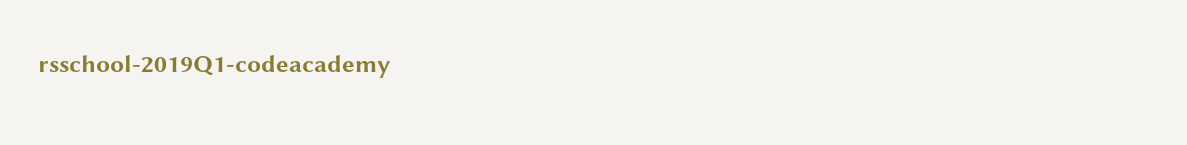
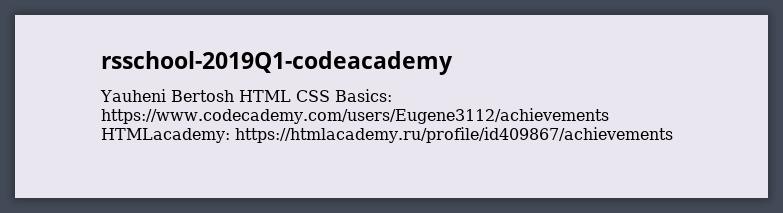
+ Yauheni Bertosh HTML CSS Basics: https://www.codecademy.com/users/Eugene3112/achievements HTMLacademy: https://htmlacademy.ru/profile/id409867/achievements

